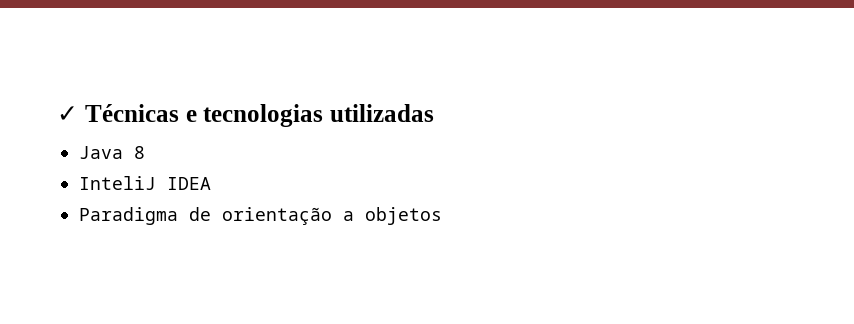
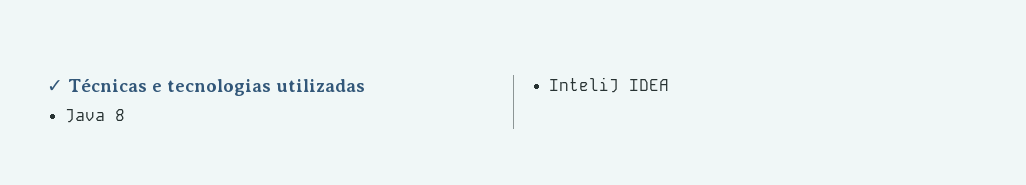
- Paradigma de orientação a objetos

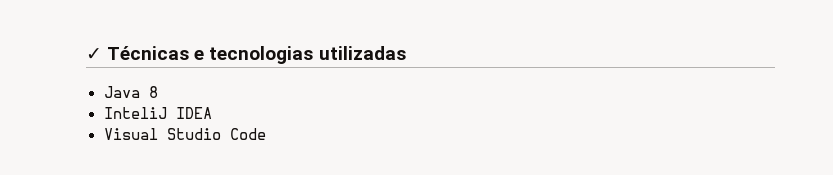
+ Visual Studio Code

